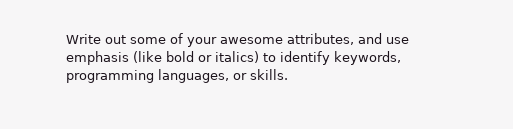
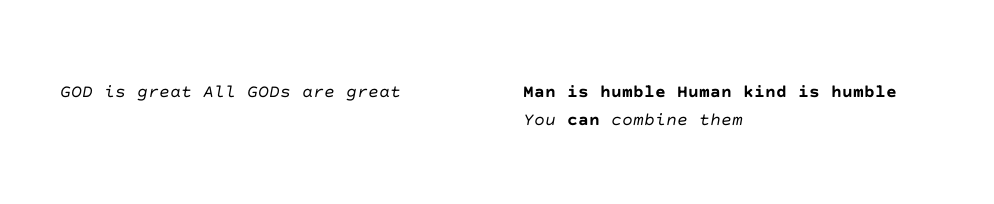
- Write out some of your awesome attributes, and use emphasis (like bold or italics) to identify keywords, programming languages, or skills.
+ GOD is great All GODs are great
+ Man is humble Human kind is humble
+ You can combine them

